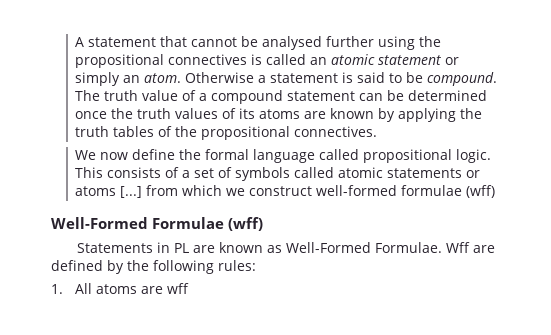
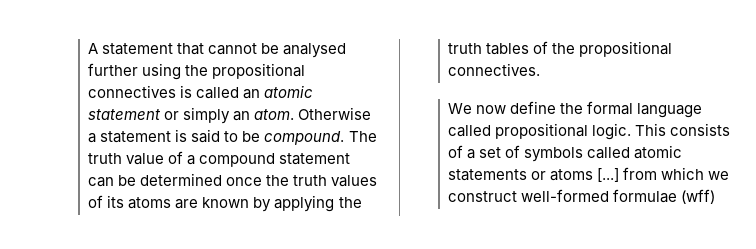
- Well-Formed Formulae (wff)
- Statements in PL are known as Well-Formed Formulae. Wff are defined by the following rules:
- 1. All atoms are wff

